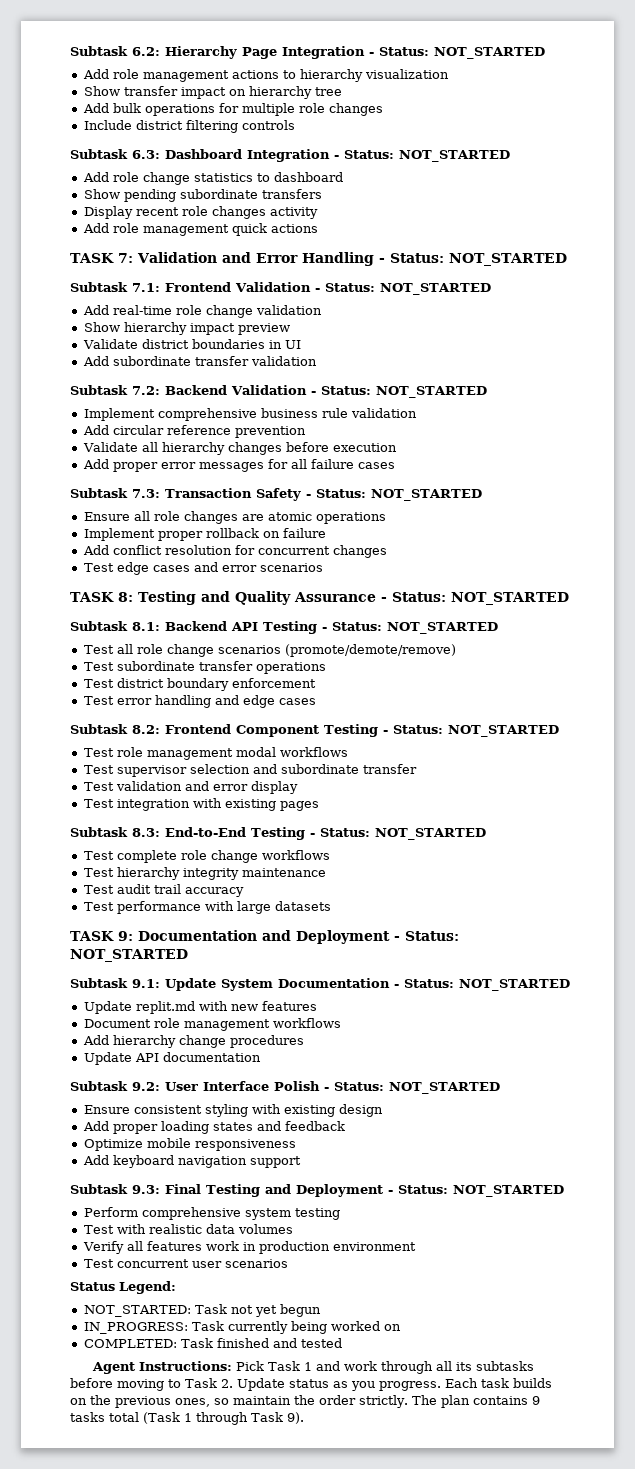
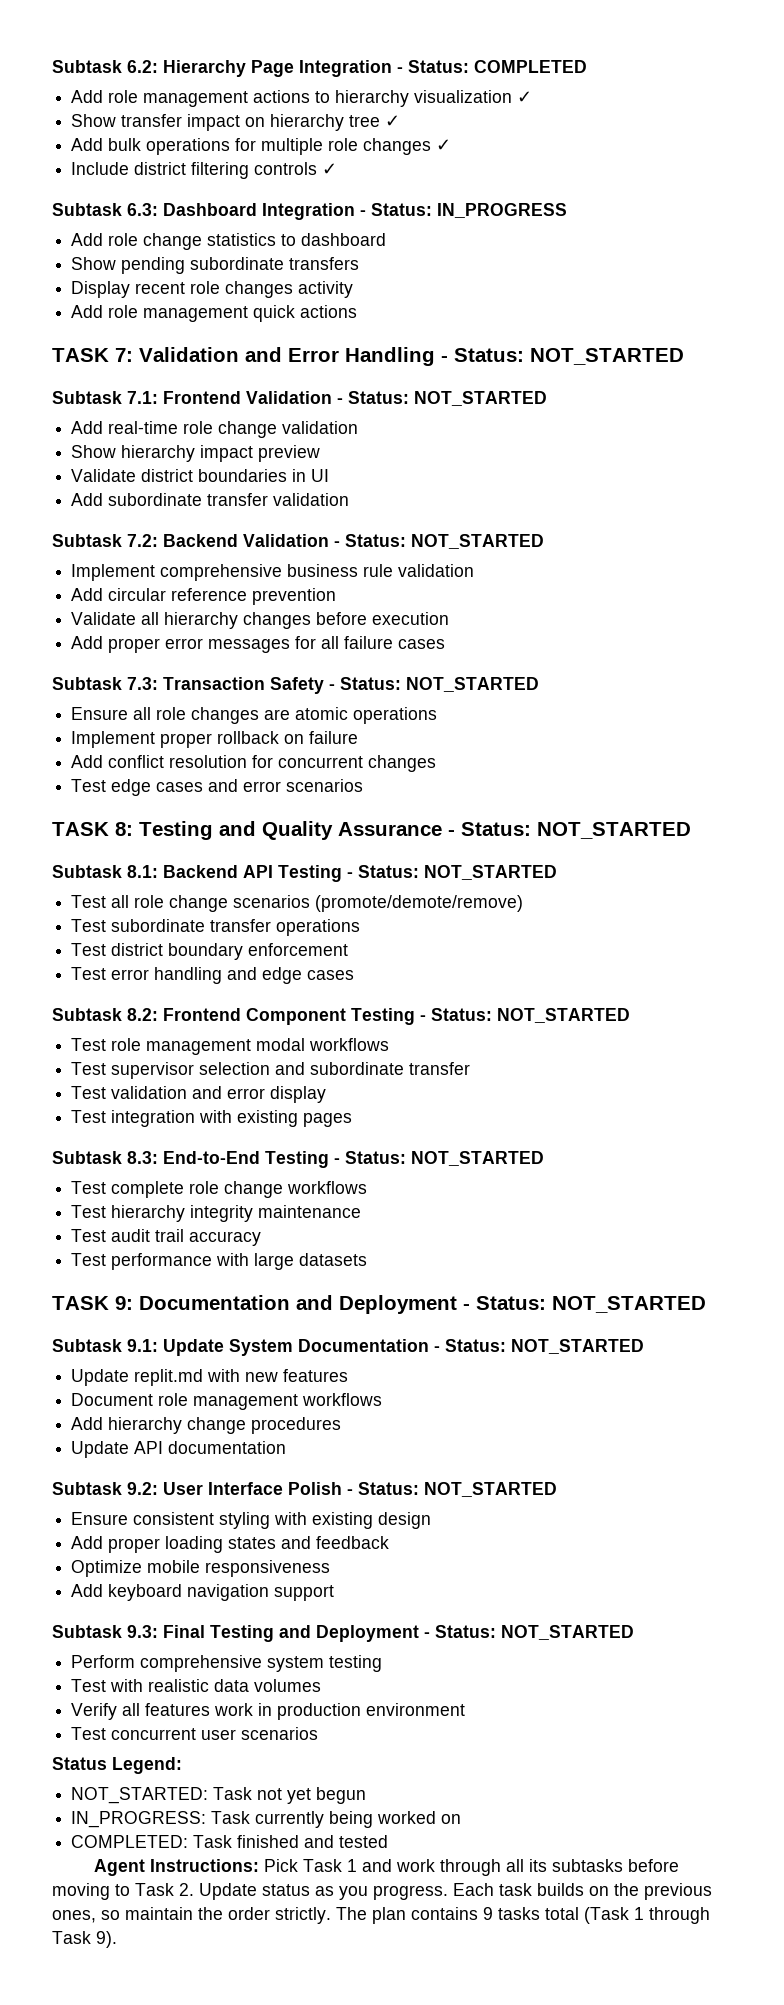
- Subtask 6.2: Hierarchy Page Integration - Status: NOT_STARTED
+ Subtask 6.2: Hierarchy Page Integration - Status: COMPLETED
- Add role management actions to hierarchy visualization
+ Add role management actions to hierarchy visualization ✓
- Show transfer impact on hierarchy tree
+ Show transfer impact on hierarchy tree ✓
- Add bulk operations for multiple role changes
+ Add bulk operations for multiple role changes ✓
- Include district filtering controls
+ Include district filtering controls ✓
- Subtask 6.3: Dashboard Integration - Status: NOT_STARTED
+ Subtask 6.3: Dashboard Integration - Status: IN_PROGRESS

